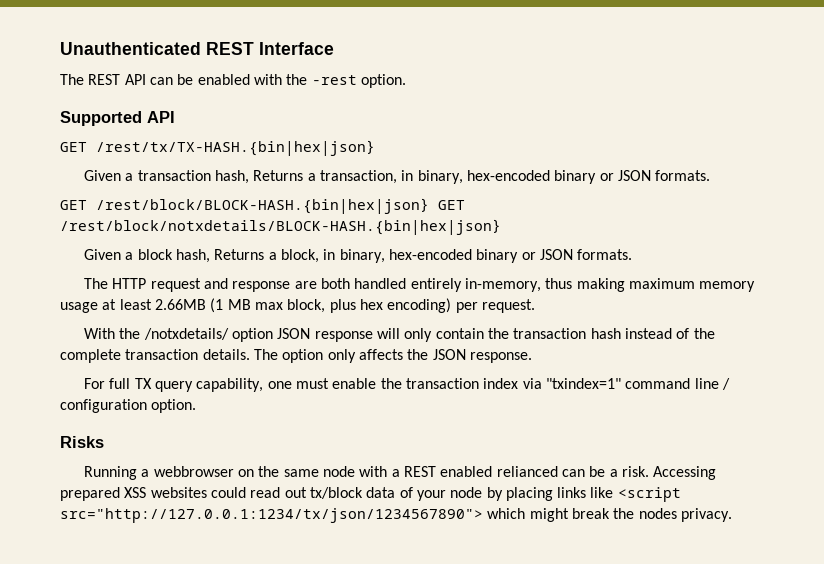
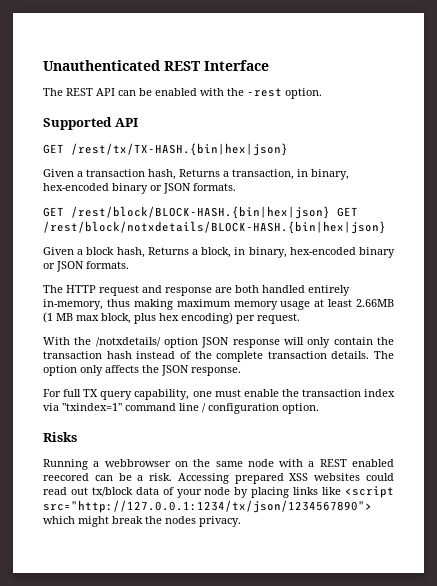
- Running a webbrowser on the same node with a REST enabled relianced can be a risk.
+ Running a webbrowser on the same node with a REST enabled reecored can be a risk.

